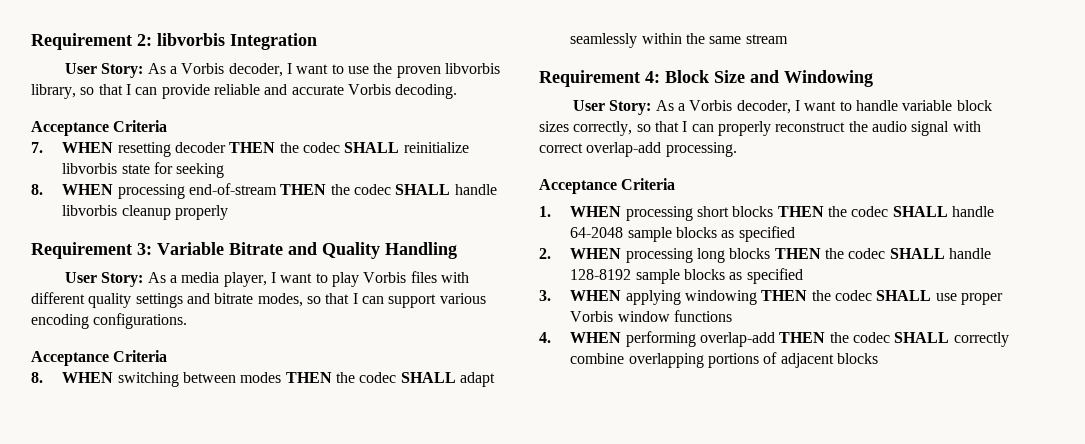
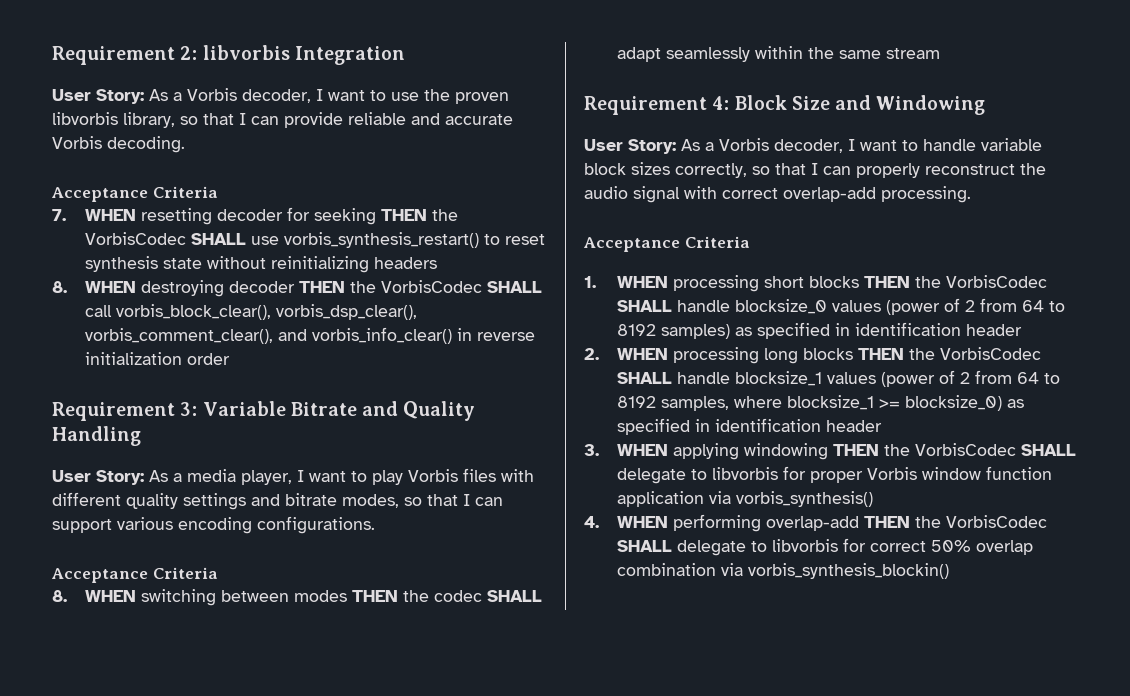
- 7. WHEN resetting decoder THEN the codec SHALL reinitialize libvorbis state for seeking
- 8. WHEN processing end-of-stream THEN the codec SHALL handle libvorbis cleanup properly
+ 7. WHEN resetting decoder for seeking THEN the VorbisCodec SHALL use vorbis_synthesis_restart() to reset synthesis state without reinitializing headers
+ 8. WHEN destroying decoder THEN the VorbisCodec SHALL call vorbis_block_clear(), vorbis_dsp_clear(), vorbis_comment_clear(), and vorbis_info_clear() in reverse initialization order
- 1. WHEN processing short blocks THEN the codec SHALL handle 64-2048 sample blocks as specified
+ 1. WHEN processing short blocks THEN the VorbisCodec SHALL handle blocksize_0 values (power of 2 from 64 to 8192 samples) as specified in identification header
- 2. WHEN processing long blocks THEN the codec SHALL handle 128-8192 sample blocks as specified
+ 2. WHEN processing long blocks THEN the VorbisCodec SHALL handle blocksize_1 values (power of 2 from 64 to 8192 samples, where blocksize_1 >= blocksize_0) as specified in identification header
- 3. WHEN applying windowing THEN the codec SHALL use proper Vorbis window functions
+ 3. WHEN applying windowing THEN the VorbisCodec SHALL delegate to libvorbis for proper Vorbis window function application via vorbis_synthesis()
- 4. WHEN performing overlap-add THEN the codec SHALL correctly combine overlapping portions of adjacent blocks
+ 4. WHEN performing overlap-add THEN the VorbisCodec SHALL delegate to libvorbis for correct 50% overlap combination via vorbis_synthesis_blockin()

